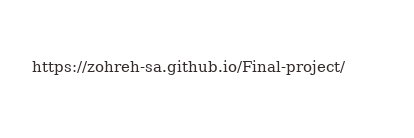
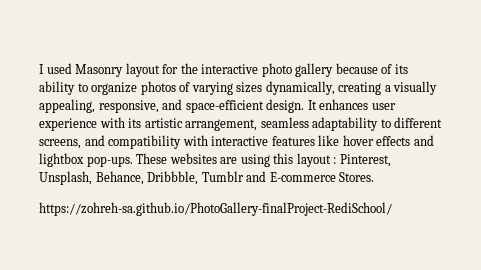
- https://zohreh-sa.github.io/Final-project/
+ I used Masonry layout for the interactive photo gallery because of its ability to organize photos of varying sizes dynamically, creating a visually appealing, responsive, and space-efficient design. It enhances user experience with its artistic arrangement, seamless adaptability to different screens, and compatibility with interactive features like hover effects and lightbox pop-ups. These websites are using this layout : Pinterest, Unsplash, Behance, Dribbble, Tumblr and E-commerce Stores.
+ https://zohreh-sa.github.io/PhotoGallery-finalProject-RediSchool/

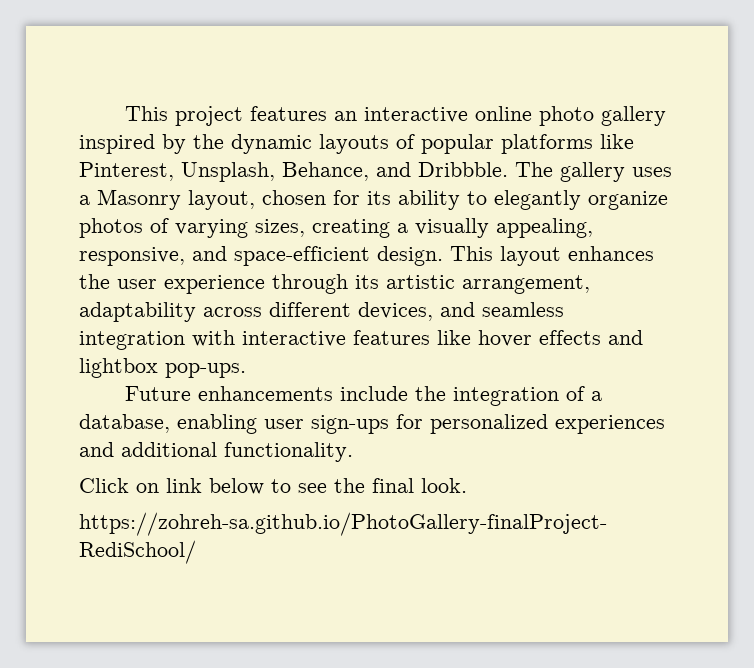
- I used Masonry layout for the interactive photo gallery because of its ability to organize photos of varying sizes dynamically, creating a visually appealing, responsive, and space-efficient design.
+ This project features an interactive online photo gallery inspired by the dynamic layouts of popular platforms like Pinterest, Unsplash, Behance, and Dribbble. The gallery uses a Masonry layout, chosen for its ability to elegantly organize photos of varying sizes, creating a visually appealing, responsive, and space-efficient design.
- It enhances user experience with its artistic arrangement, seamless adaptability to different screens, and compatibility with interactive features like hover effects and lightbox pop-ups. These websites are using this layout : Pinterest, Unsplash, Behance, Dribbble, Tumblr and E-commerce Stores.
+ This layout enhances the user experience through its artistic arrangement, adaptability across different devices, and seamless integration with interactive features like hover effects and lightbox pop-ups.
+ Future enhancements include the integration of a database, enabling user sign-ups for personalized experiences and additional functionality.
+ Click on link below to see the final look.

